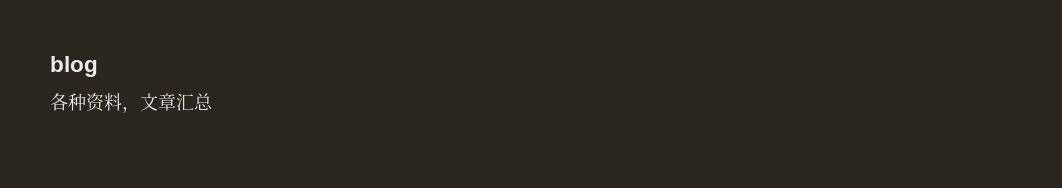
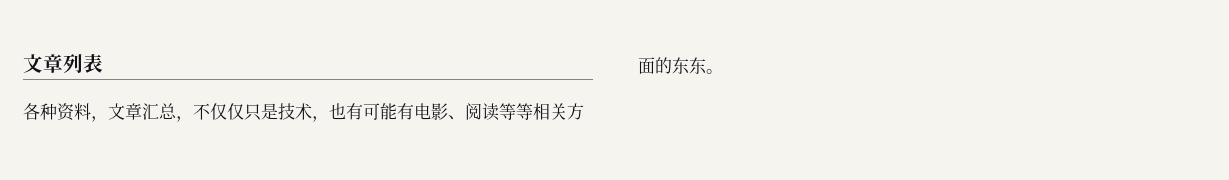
- blog
+ 文章列表
- 各种资料，文章汇总
+ 各种资料，文章汇总，不仅仅只是技术，也有可能有电影、阅读等等相关方面的东东。

